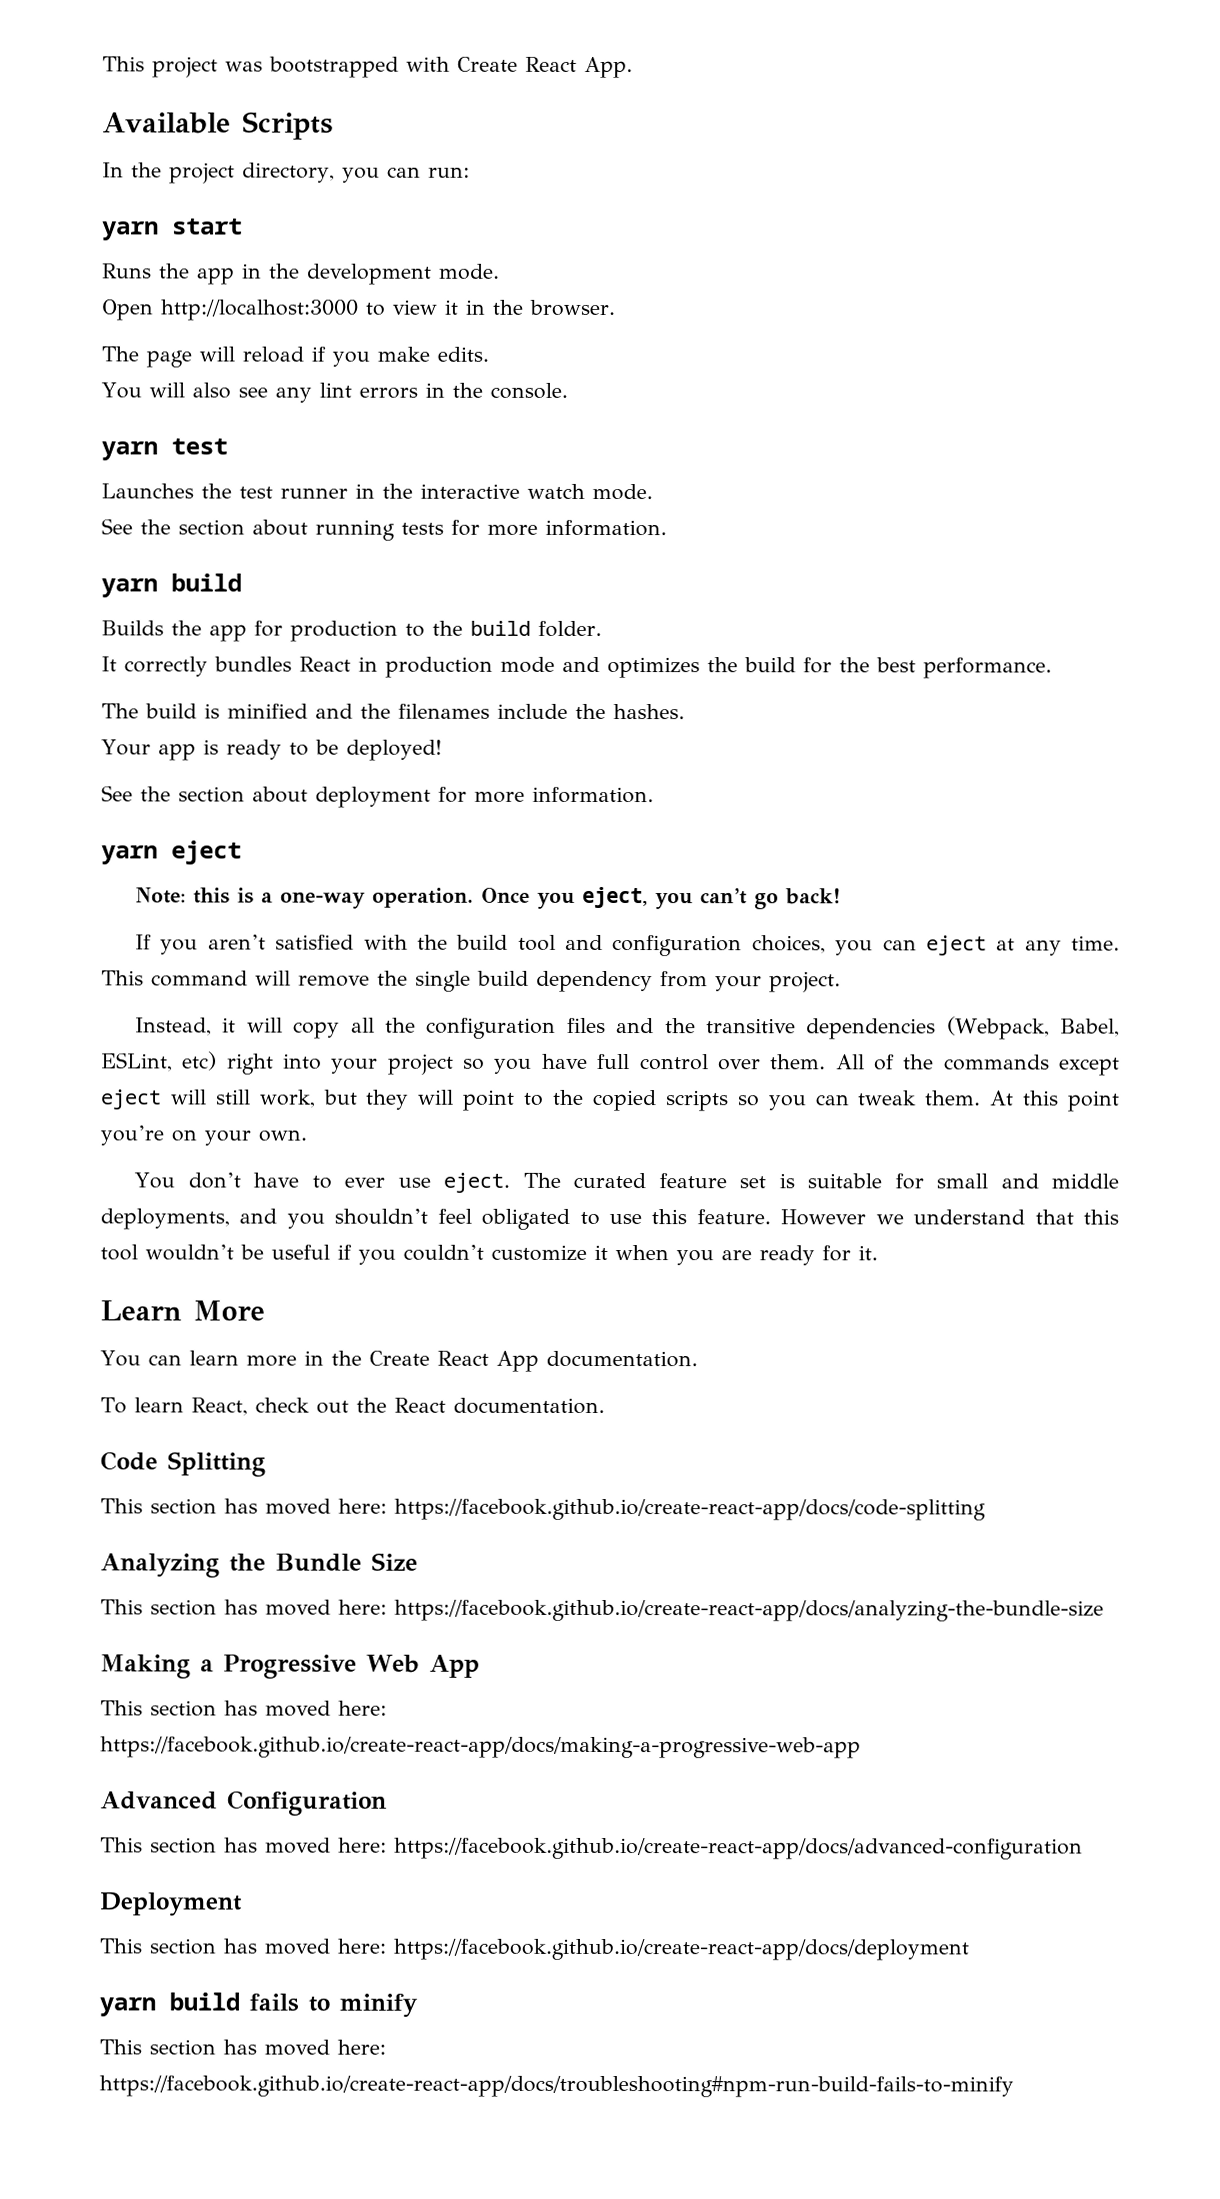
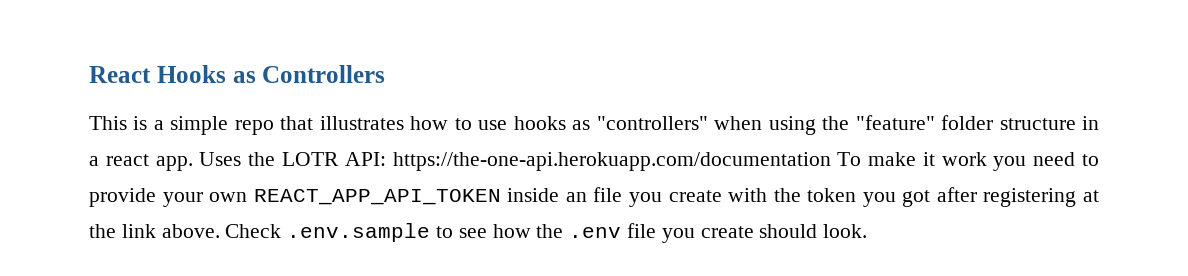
- This project was bootstrapped with Create React App.
- Available Scripts
- In the project directory, you can run:
- yarn start
- Runs the app in the development mode.
- Open http://localhost:3000 to view it in the browser.
- The page will reload if you make edits.
- You will also see any lint errors in the console.
- yarn test
- Launches the test runner in the interactive watch mode.
- See the section about running tests for more information.
- yarn build
- Builds the app for production to the build folder.
- It correctly bundles React in production mode and optimizes the build for the best performance.
- The build is minified and the filenames include the hashes.
- Your app is ready to be deployed!
- See the section about deployment for more information.
- yarn eject
- Note: this is a one-way operation. Once you eject, you can’t go back!
- If you aren’t satisfied with the build tool and configuration choices, you can eject at any time. This command will remove the single build dependency from your project.
- Instead, it will copy all the configuration files and the transitive dependencies (Webpack, Babel, ESLint, etc) right into your project so you have full control over them. All of the commands except eject will still work, but they will point to the copied scripts so you can tweak them. At this point you’re on your own.
- You don’t have to ever use eject. The curated feature set is suitable for small and middle deployments, and you shouldn’t feel obligated to use this feature. However we understand that this tool wouldn’t be useful if you couldn’t customize it when you are ready for it.
- Learn More
- You can learn more in the Create React App documentation.
- To learn React, check out the React documentation.
- Code Splitting
- This section has moved here: https://facebook.github.io/create-react-app/docs/code-splitting
- Analyzing the Bundle Size
- This section has moved here: https://facebook.github.io/create-react-app/docs/analyzing-the-bundle-size
- Making a Progressive Web App
- This section has moved here: https://facebook.github.io/create-react-app/docs/making-a-progressive-web-app
- Advanced Configuration
- This section has moved here: https://facebook.github.io/create-react-app/docs/advanced-configuration
- Deployment
- This section has moved here: https://facebook.github.io/create-react-app/docs/deployment
- yarn build fails to minify
- This section has moved here: https://facebook.github.io/create-react-app/docs/troubleshooting#npm-run-build-fails-to-minify
+ React Hooks as Controllers
+ This is a simple repo that illustrates how to use hooks as "controllers" when using the "feature" folder structure in a react app. Uses the LOTR API: https://the-one-api.herokuapp.com/documentation To make it work you need to provide your own REACT_APP_API_TOKEN inside an file you create with the token you got after registering at the link above. Check .env.sample to see how the .env file you create should look.

